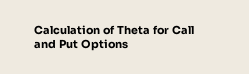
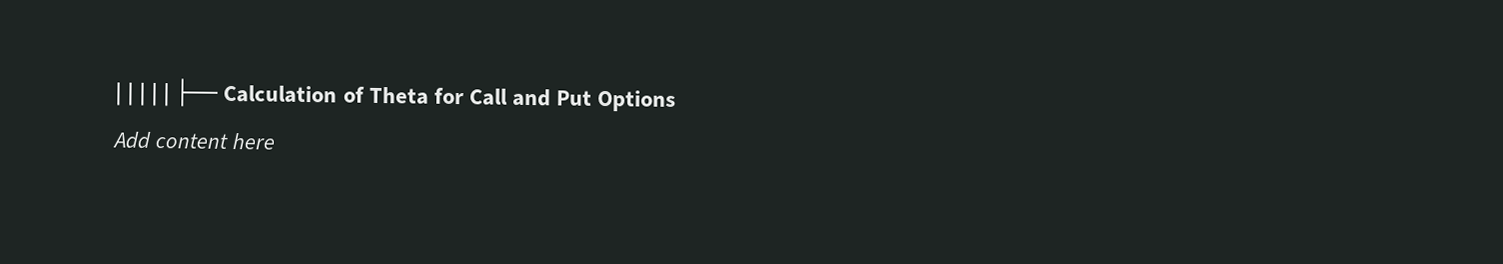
- Calculation of Theta for Call and Put Options
+ | | | | | ├── Calculation of Theta for Call and Put Options
+ Add content here

